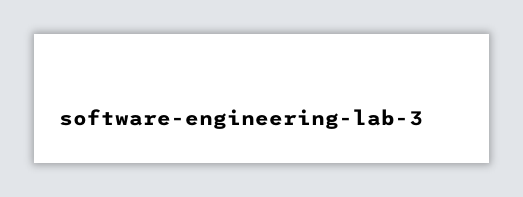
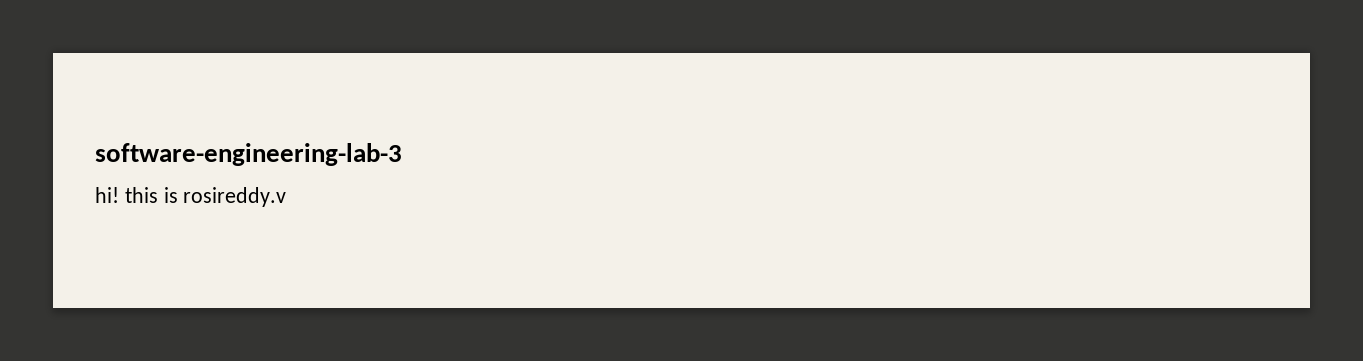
+ hi! this is rosireddy.v

